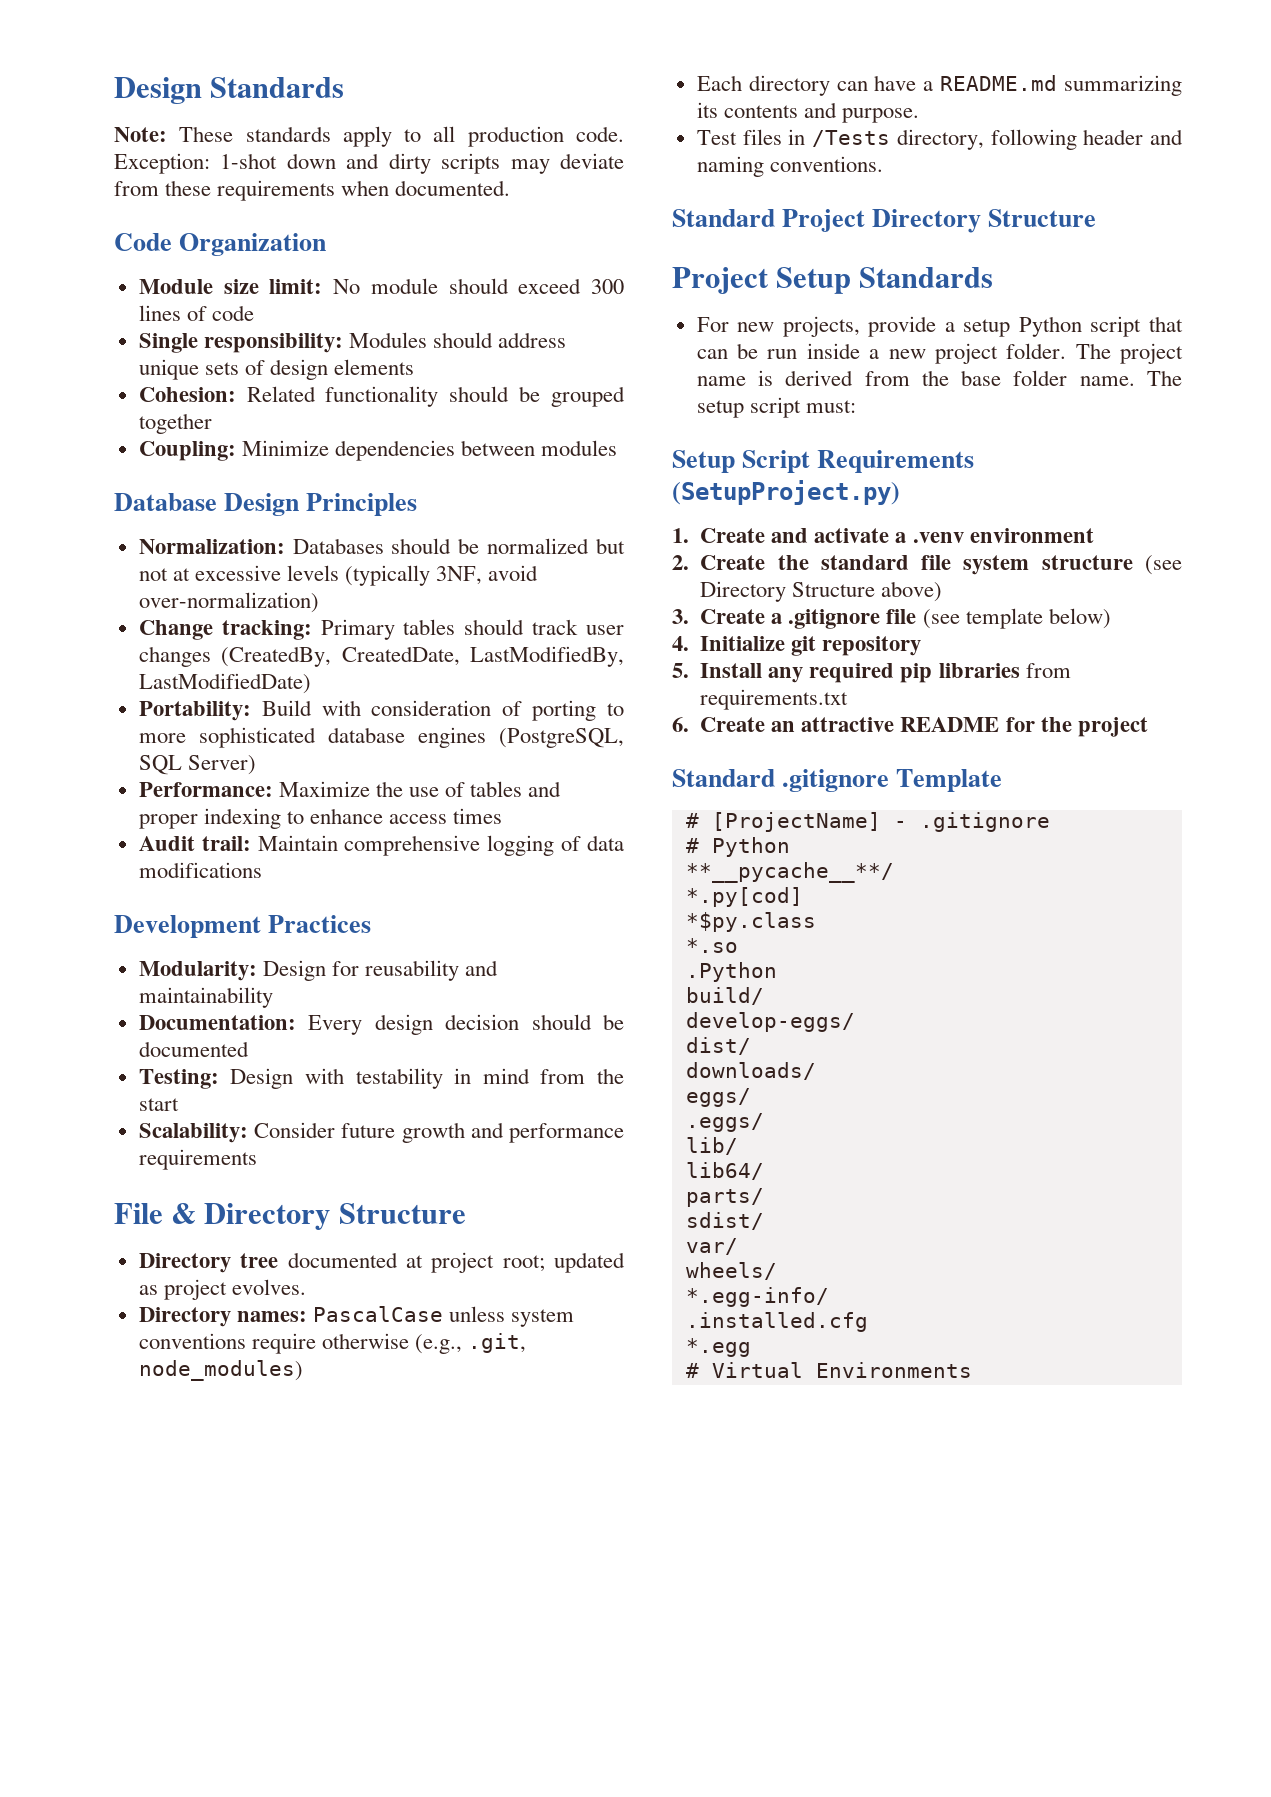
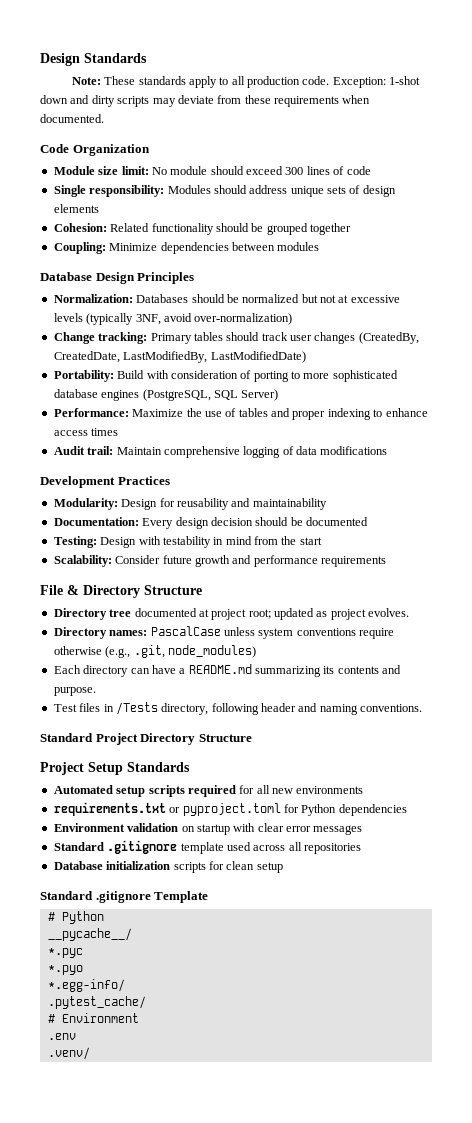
- For new projects, provide a setup Python script that can be run inside a new project folder. The project name is derived from the base folder name. The setup script must:
- Setup Script Requirements (SetupProject.py)
- 1. Create and activate a .venv environment
- 2. Create the standard file system structure (see Directory Structure above)
- 3. Create a .gitignore file (see template below)
- 4. Initialize git repository
- 5. Install any required pip libraries from requirements.txt
- 6. Create an attractive README for the project
+ Automated setup scripts required for all new environments
+ requirements.txt or pyproject.toml for Python dependencies
+ Environment validation on startup with clear error messages
+ Standard .gitignore template used across all repositories
+ Database initialization scripts for clean setup
  Standard .gitignore Template
- # [ProjectName] - .gitignore
  # Python
- **__pycache__**/
- *.py[cod]
- *$py.class
- *.so
- .Python
- build/
- develop-eggs/
- dist/
- downloads/
- eggs/
- .eggs/
- lib/
- lib64/
- parts/
- sdist/
- var/
- wheels/
+ __pycache__/
+ *.pyc
+ *.pyo
- .installed.cfg
- *.egg
- # Virtual Environments
+ .pytest_cache/
+ # Environment
+ .env
+ .venv/

